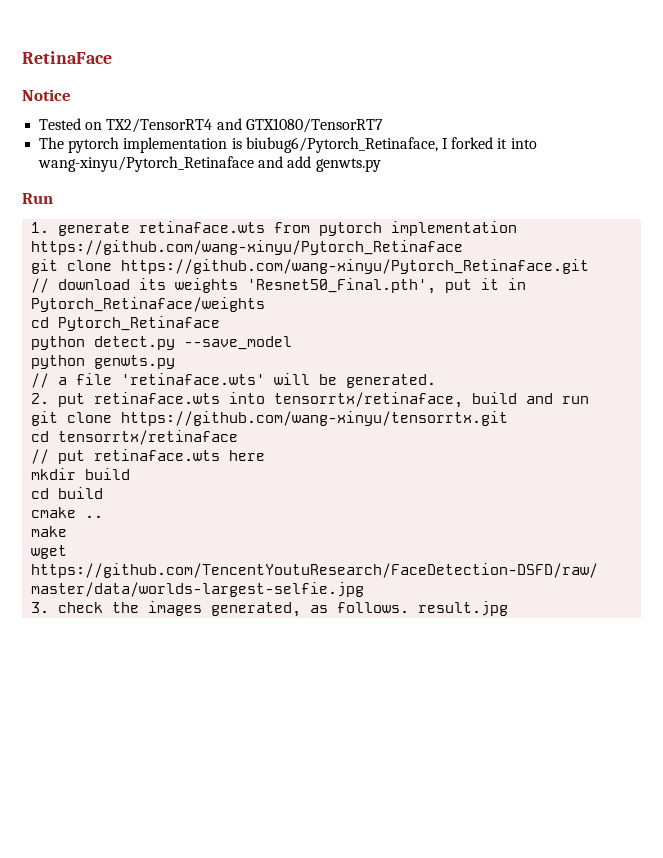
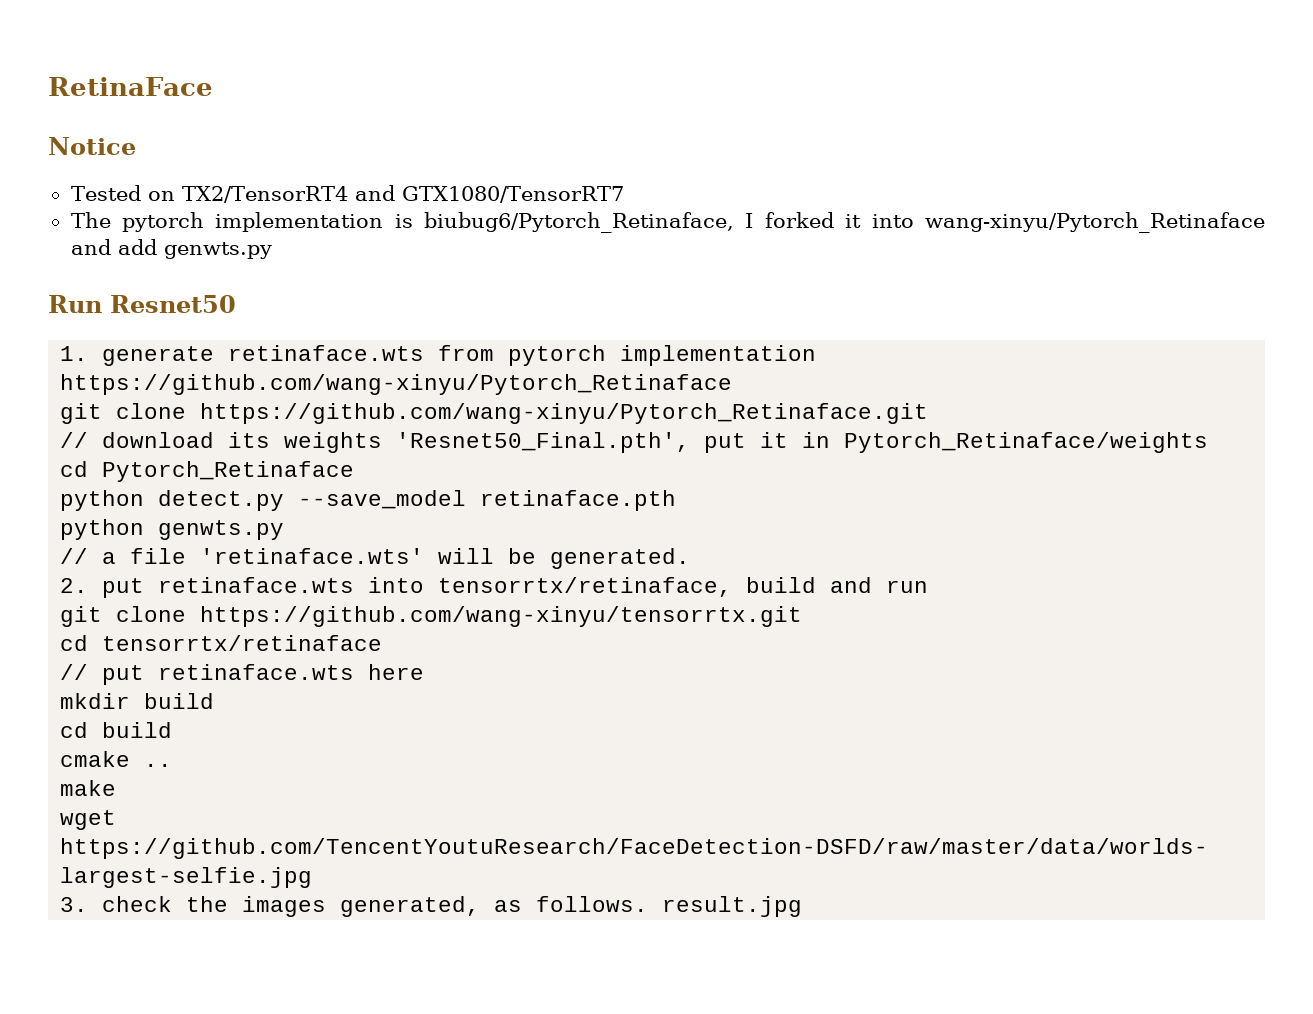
- Run
+ Run Resnet50
- python detect.py --save_model
+ python detect.py --save_model retinaface.pth

